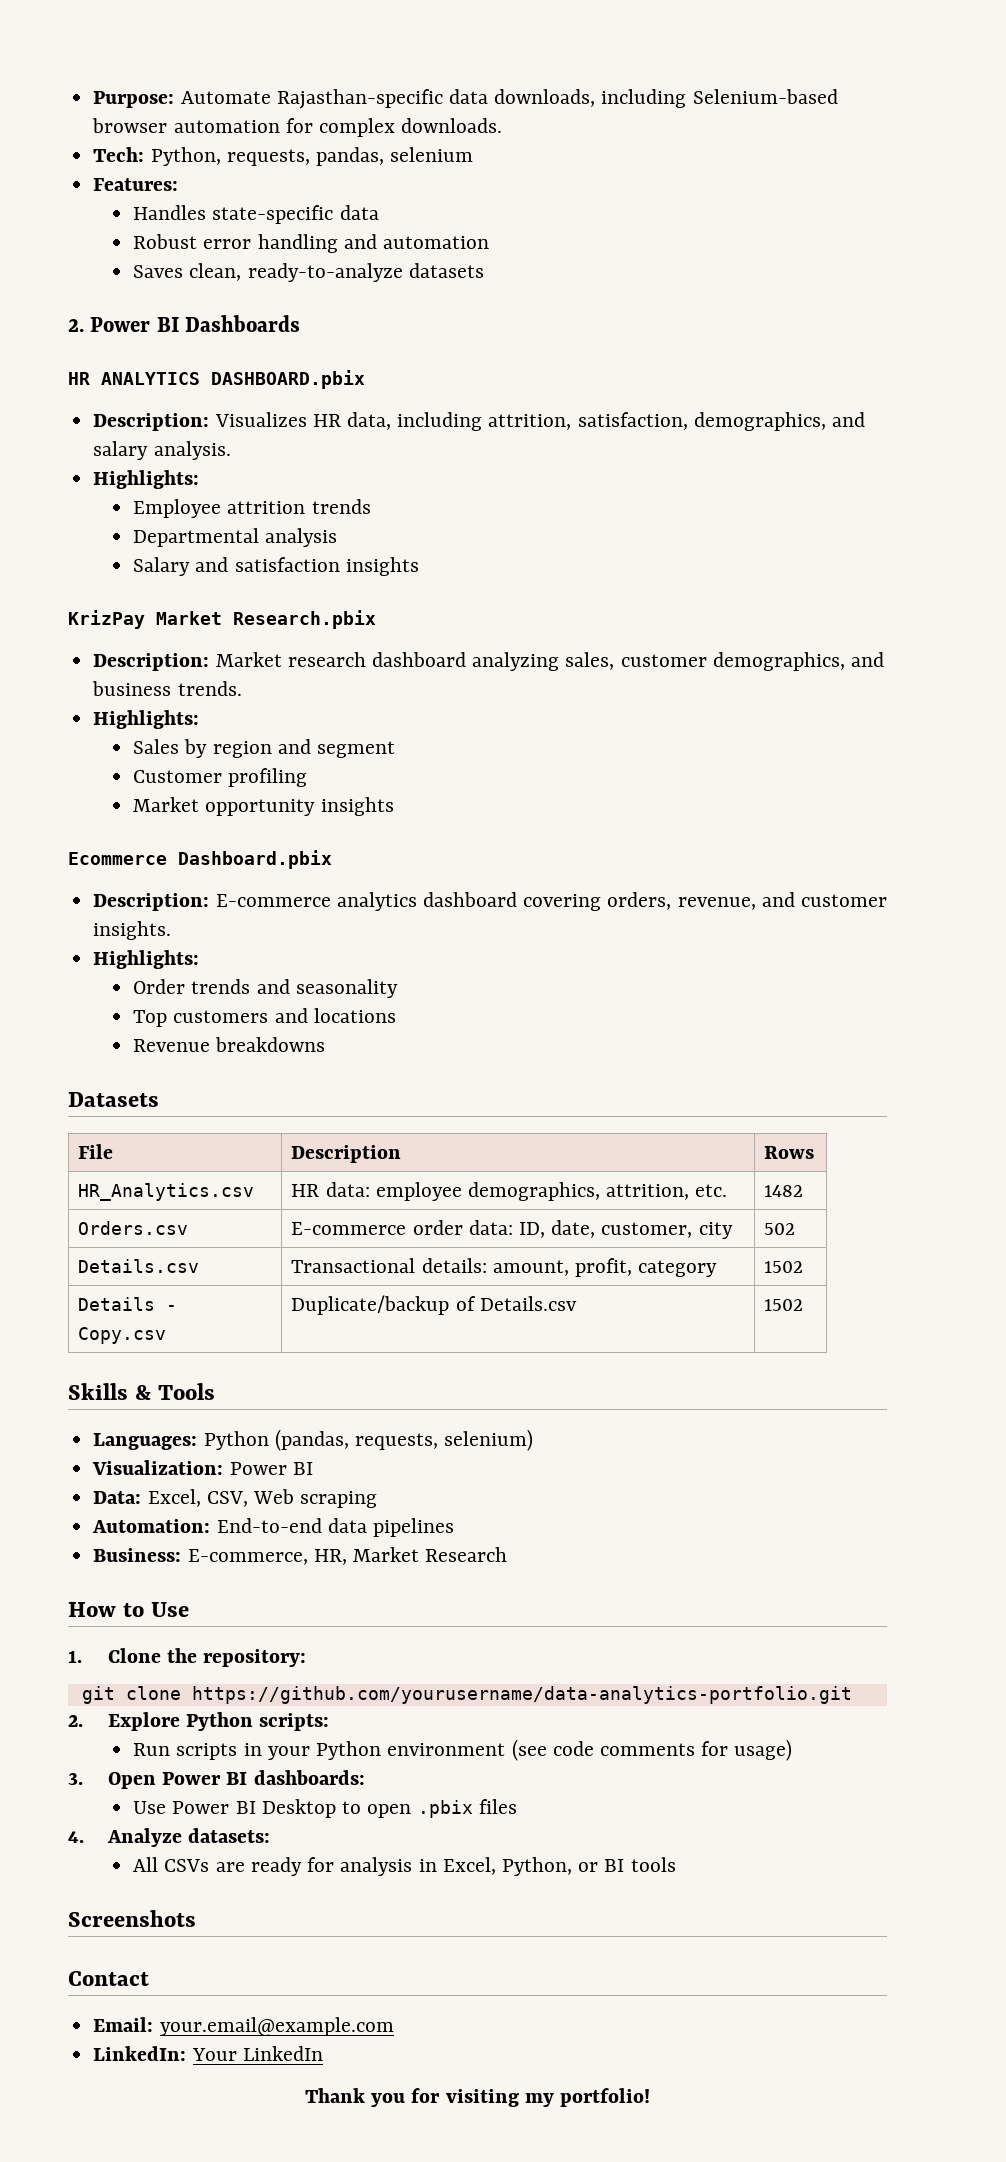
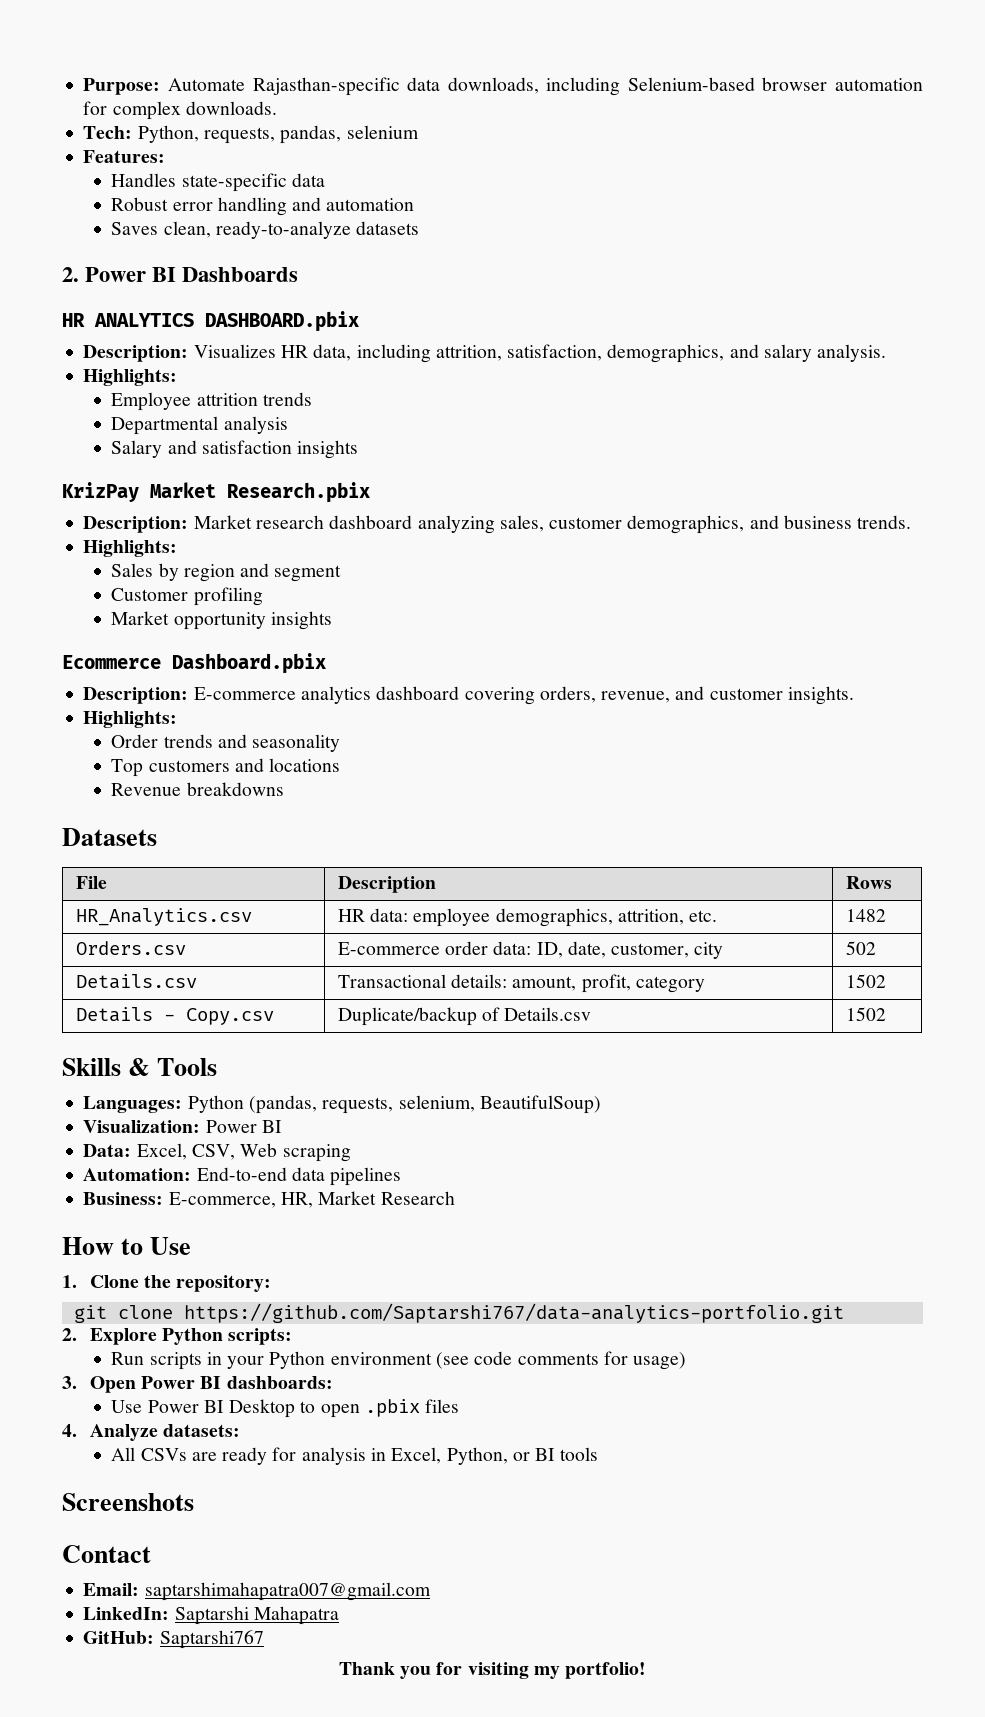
- Languages: Python (pandas, requests, selenium)
+ Languages: Python (pandas, requests, selenium, BeautifulSoup)
- git clone https://github.com/yourusername/data-analytics-portfolio.git
+ git clone https://github.com/Saptarshi767/data-analytics-portfolio.git
- Email: your.email@example.com
+ Email: saptarshimahapatra007@gmail.com
- LinkedIn: Your LinkedIn
+ LinkedIn: Saptarshi Mahapatra
+ GitHub: Saptarshi767

